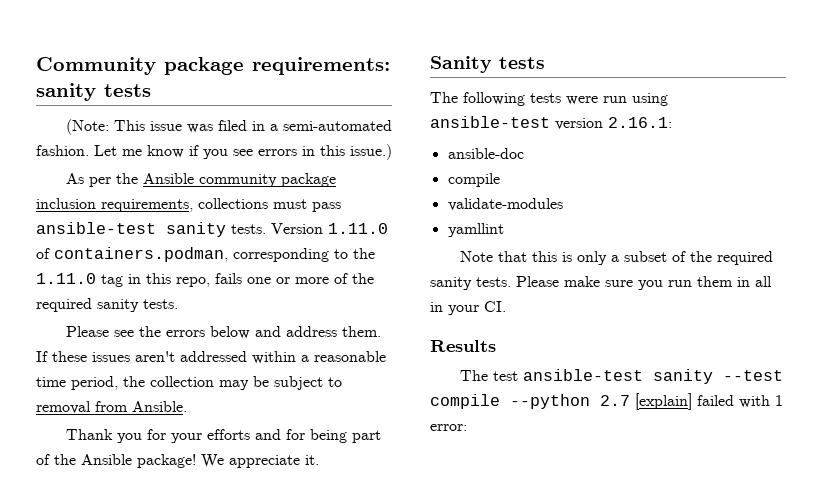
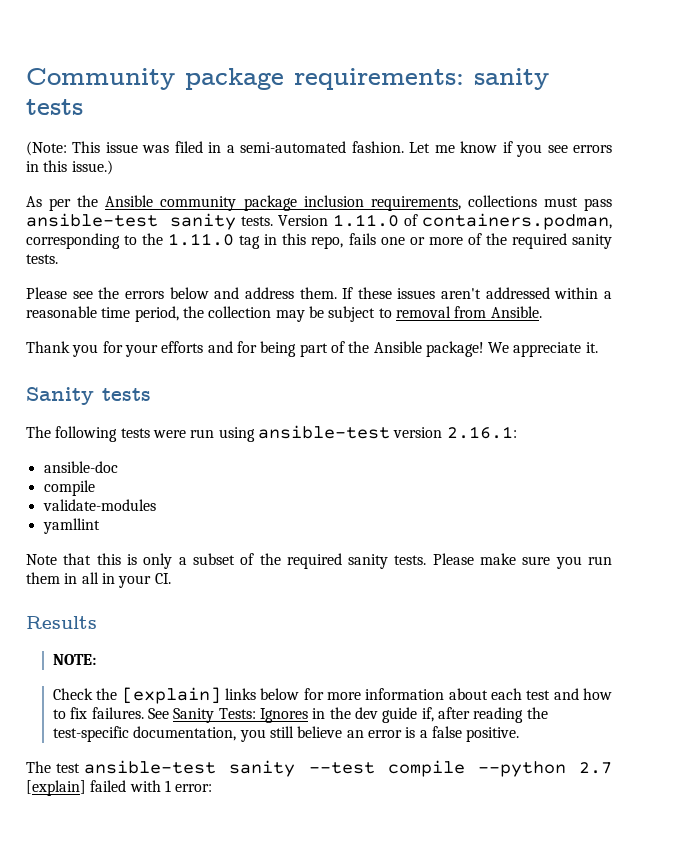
+ NOTE:
+ Check the [explain] links below for more information about each test and how to fix failures. See Sanity Tests: Ignores in the dev guide if, after reading the test-specific documentation, you still believe an error is a false positive.

